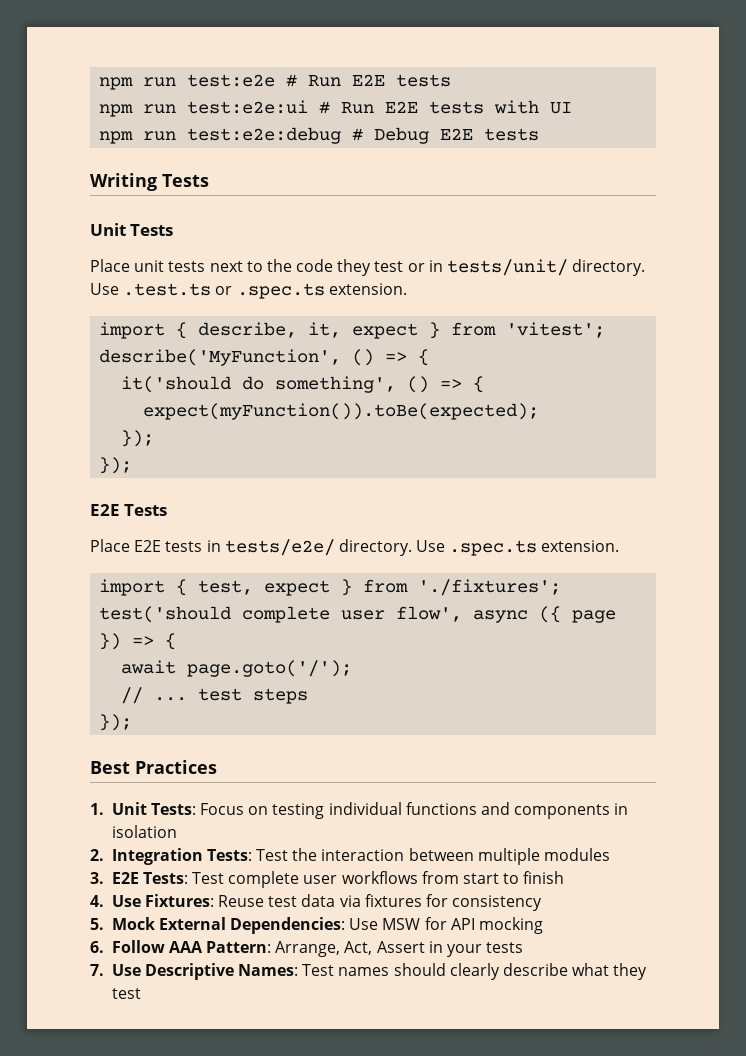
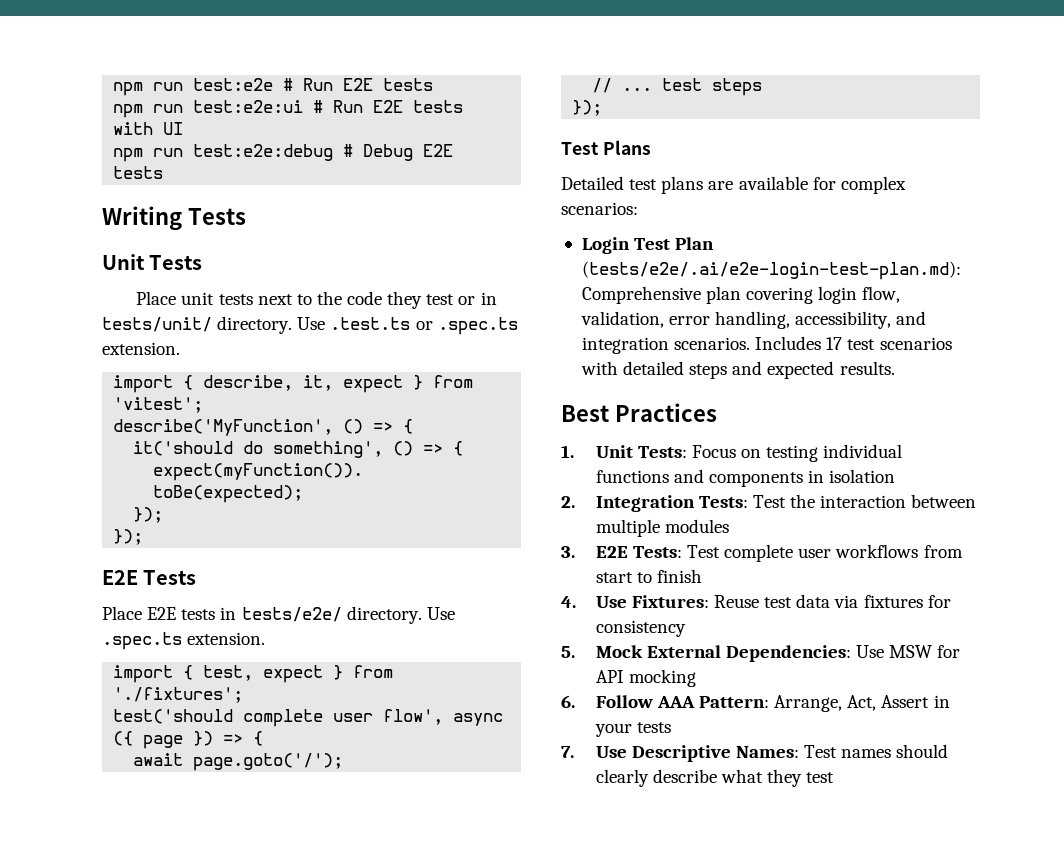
+ Test Plans
+ Detailed test plans are available for complex scenarios:
+ Login Test Plan (tests/e2e/.ai/e2e-login-test-plan.md): Comprehensive plan covering login flow, validation, error handling, accessibility, and integration scenarios. Includes 17 test scenarios with detailed steps and expected results.

